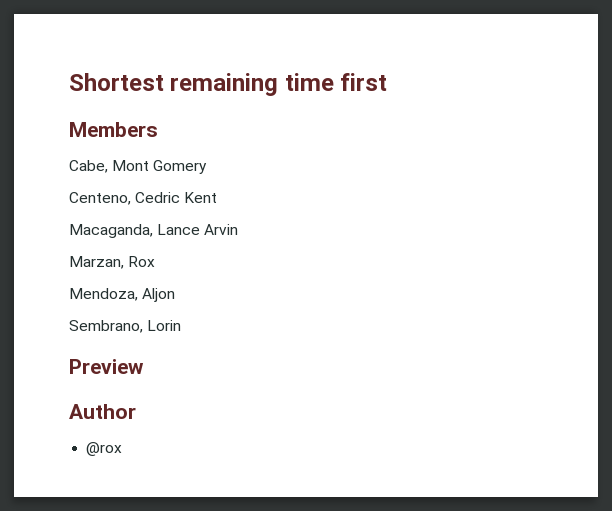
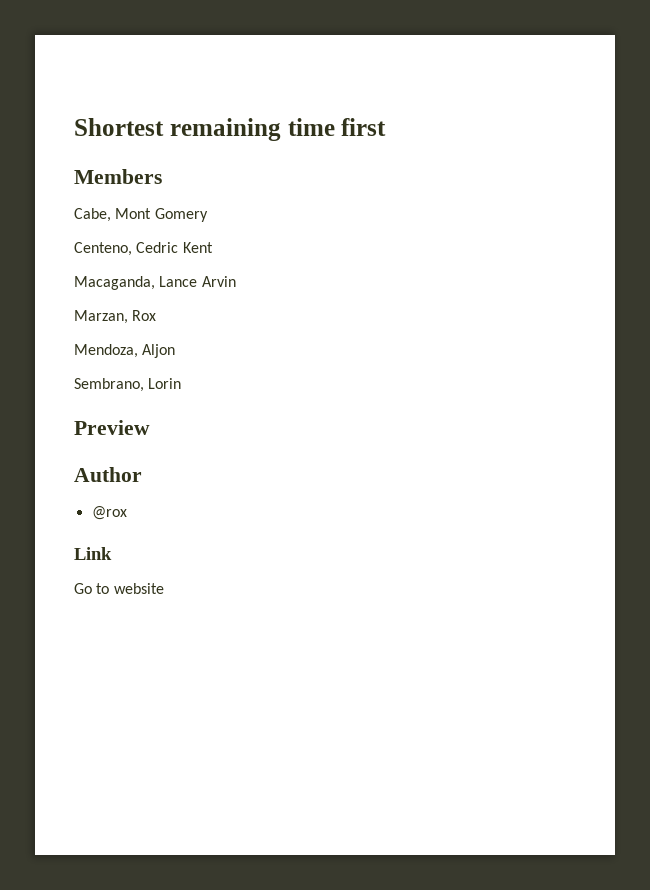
+ Link
+ Go to website

